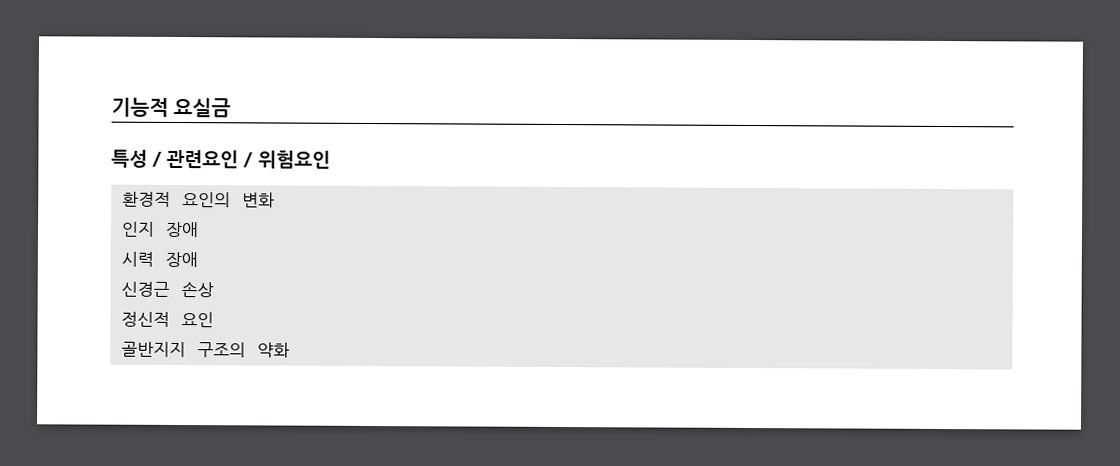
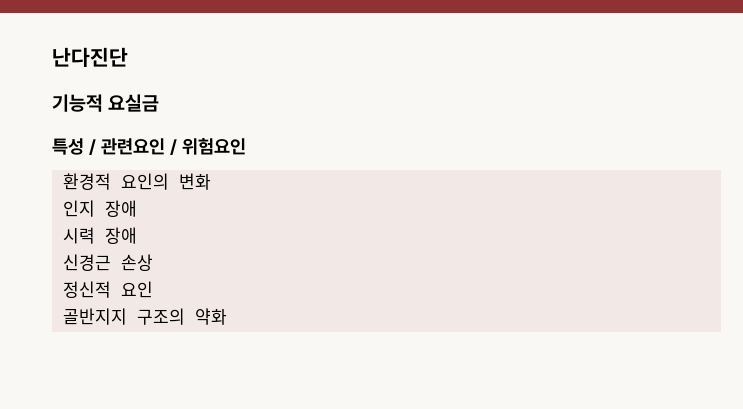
+ 난다진단

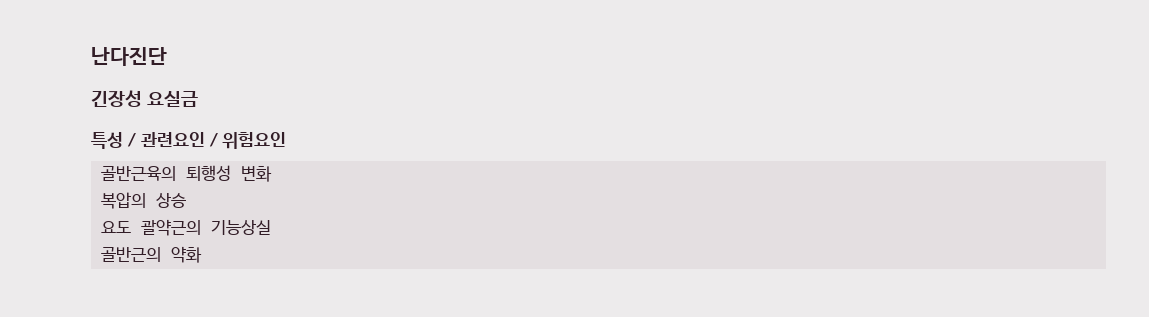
- 기능적 요실금
+ 긴장성 요실금
- 환경적 요인의 변화
+ 골반근육의 퇴행성 변화
- 인지 장애
- 시력 장애
- 신경근 손상
- 정신적 요인
- 골반지지 구조의 약화
+ 복압의 상승
+ 요도 괄약근의 기능상실
+ 골반근의 약화

